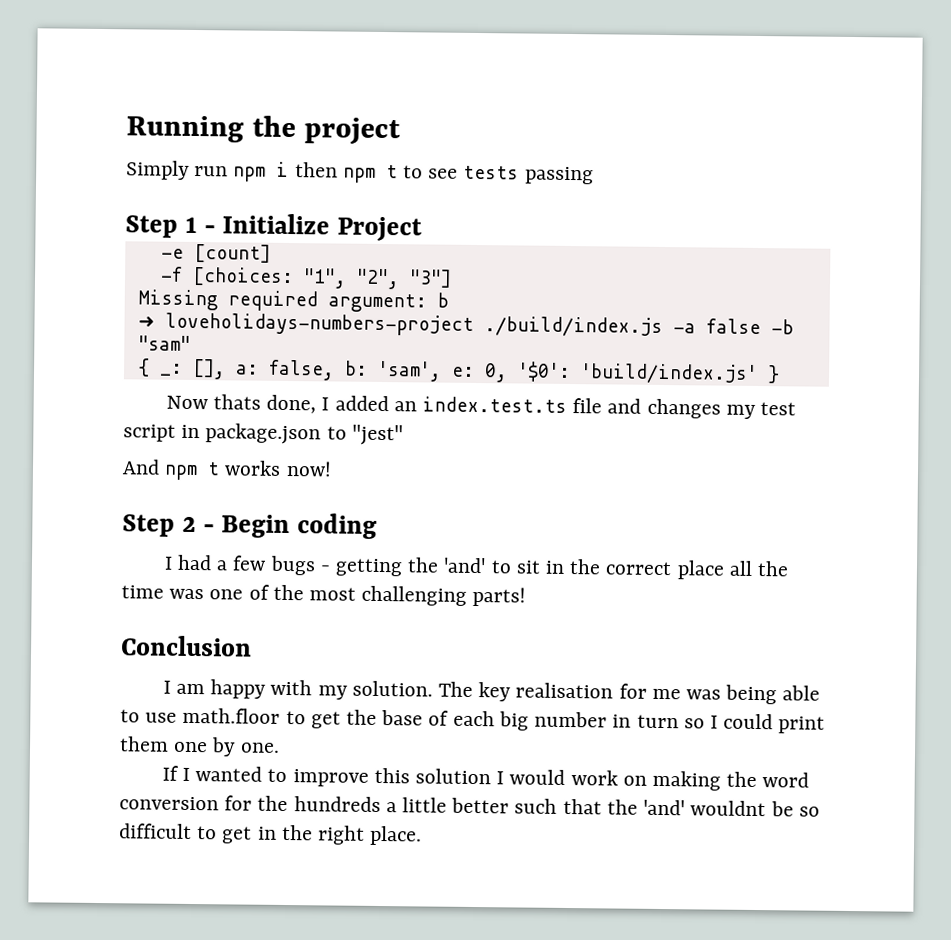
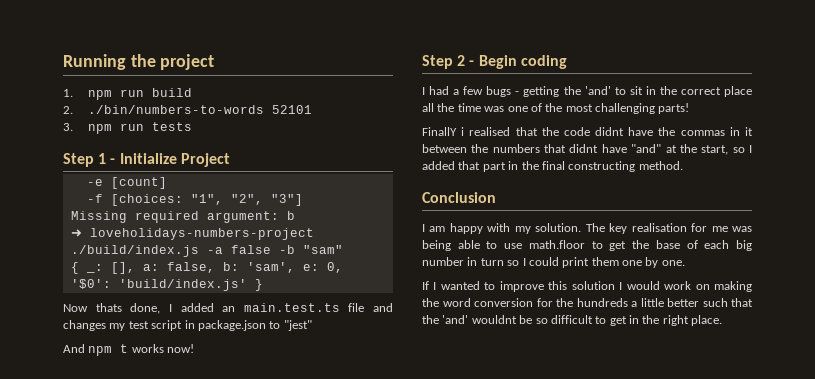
- Simply run npm i then npm t to see tests passing
+ 1. npm run build
+ 2. ./bin/numbers-to-words 52101
+ 3. npm run tests
- Now thats done, I added an index.test.ts file and changes my test script in package.json to "jest"
+ Now thats done, I added an main.test.ts file and changes my test script in package.json to "jest"
+ FinallY i realised that the code didnt have the commas in it between the numbers that didnt have "and" at the start, so I added that part in the final constructing method.

